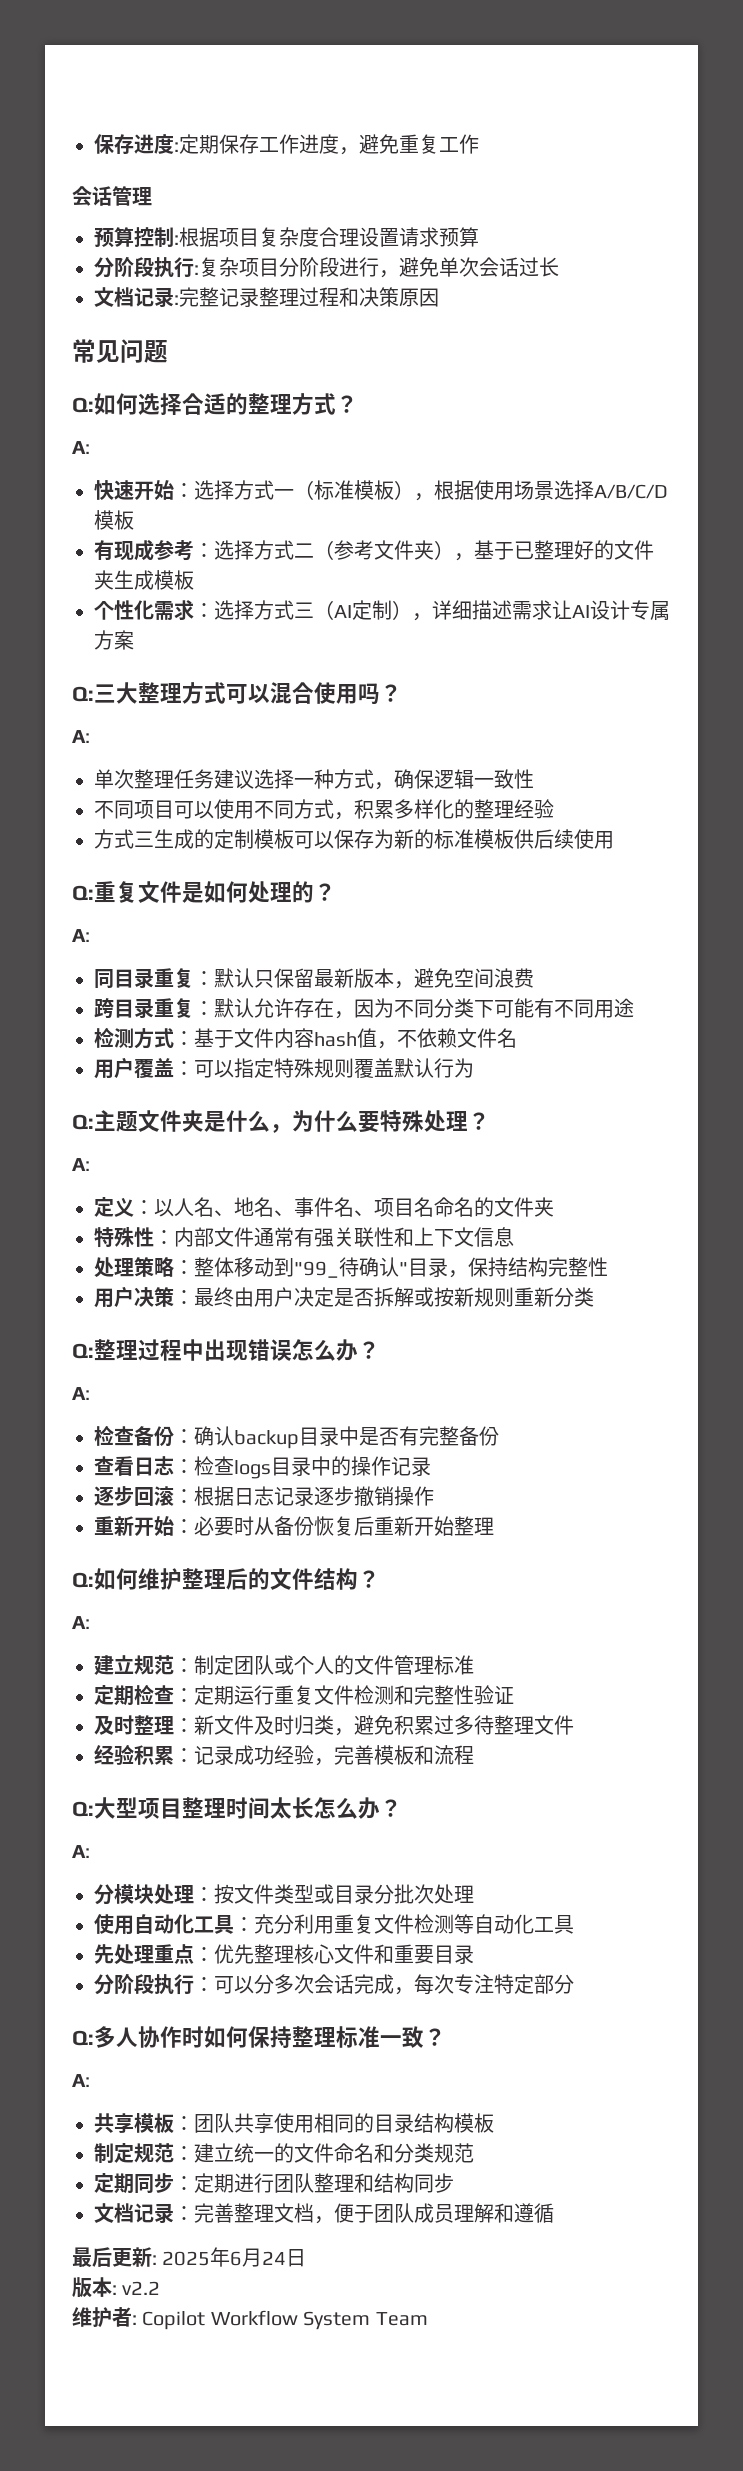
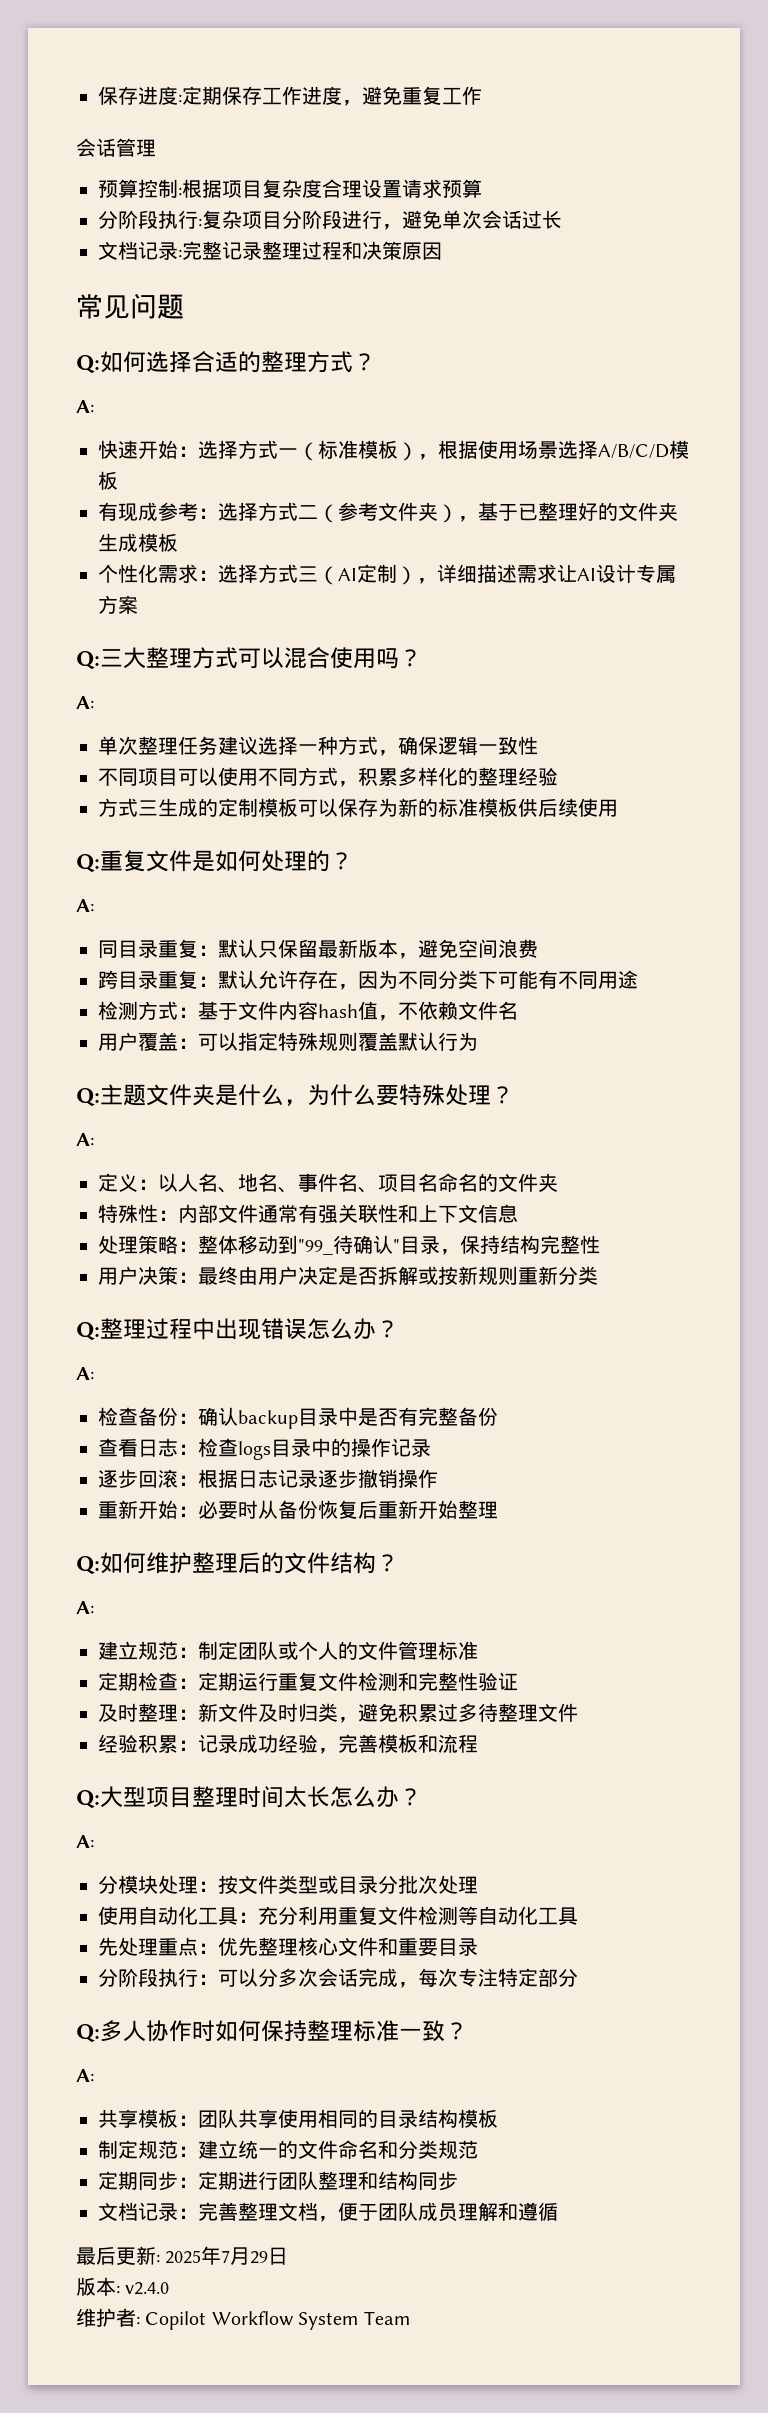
- 最后更新: 2025年6月24日
+ 最后更新: 2025年7月29日
- 版本: v2.2
+ 版本: v2.4.0

